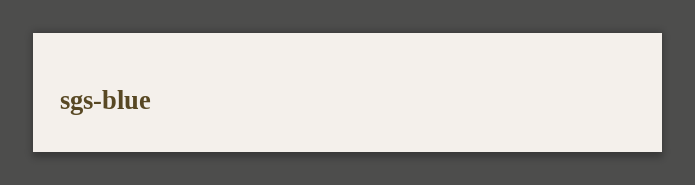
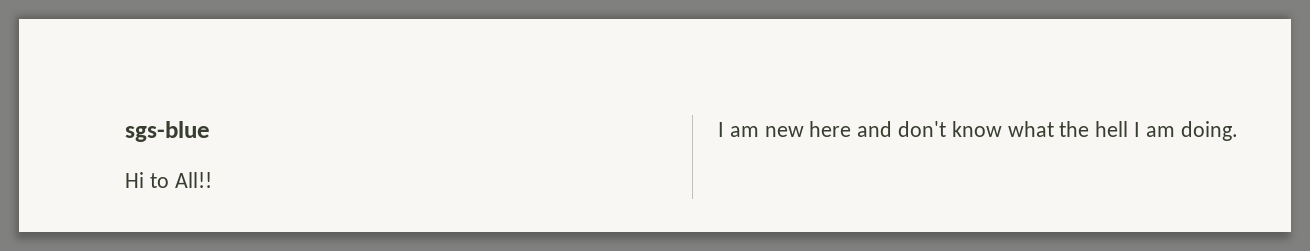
+ Hi to All!!
+ I am new here and don't know what the hell I am doing.

